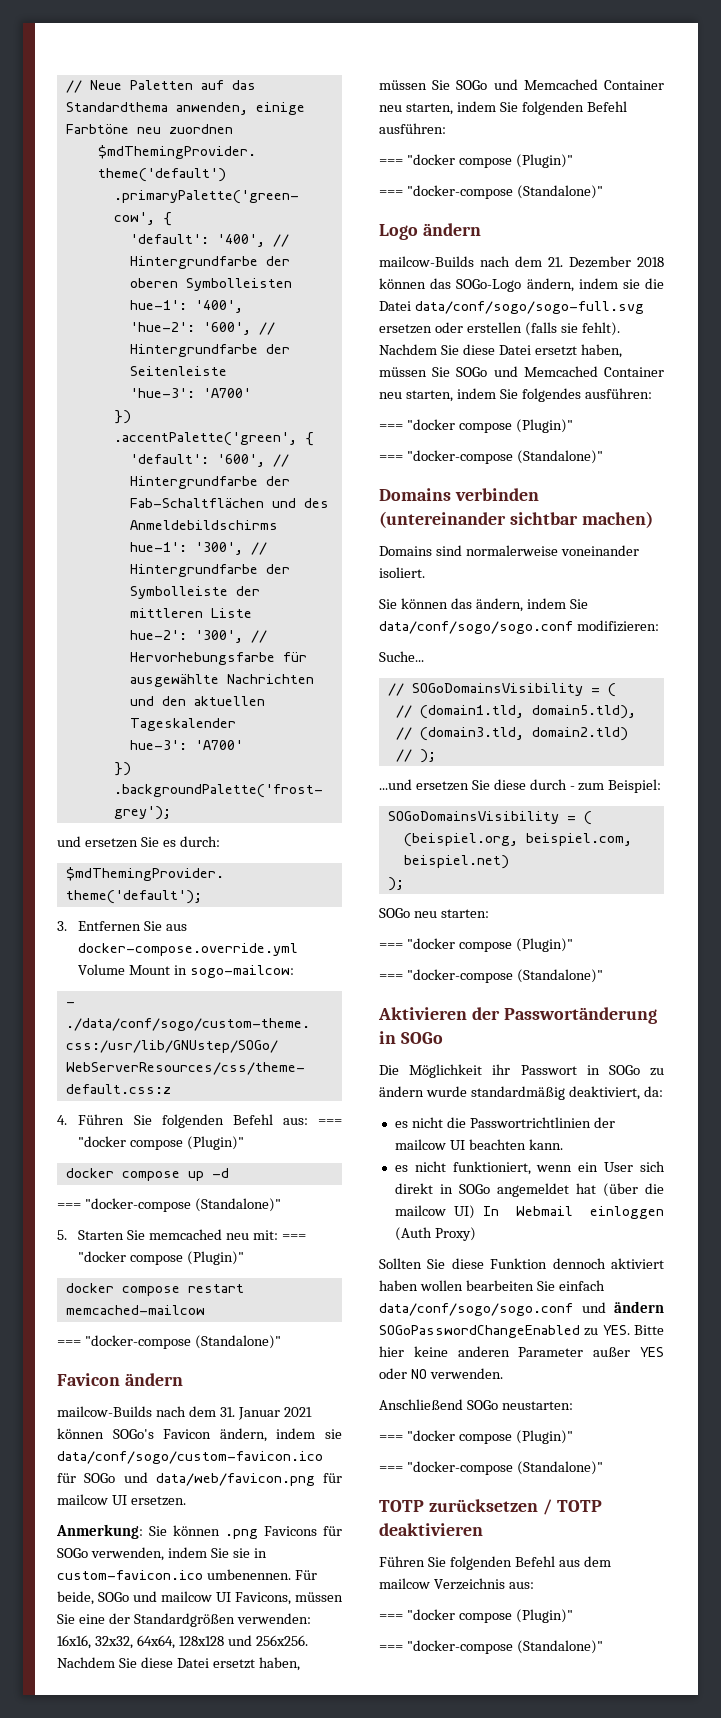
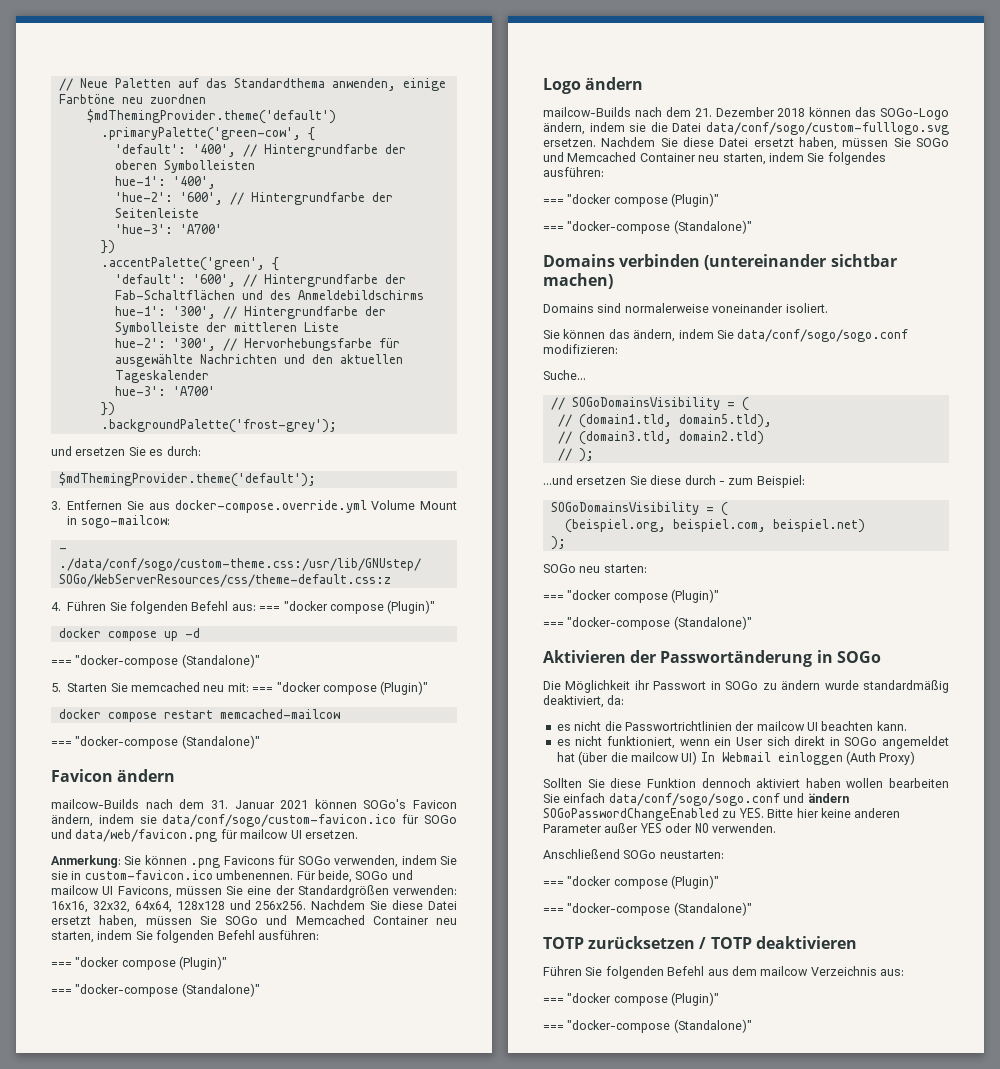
- mailcow-Builds nach dem 21. Dezember 2018 können das SOGo-Logo ändern, indem sie die Datei data/conf/sogo/sogo-full.svg ersetzen oder erstellen (falls sie fehlt).
+ mailcow-Builds nach dem 21. Dezember 2018 können das SOGo-Logo ändern, indem sie die Datei data/conf/sogo/custom-fulllogo.svg ersetzen.

